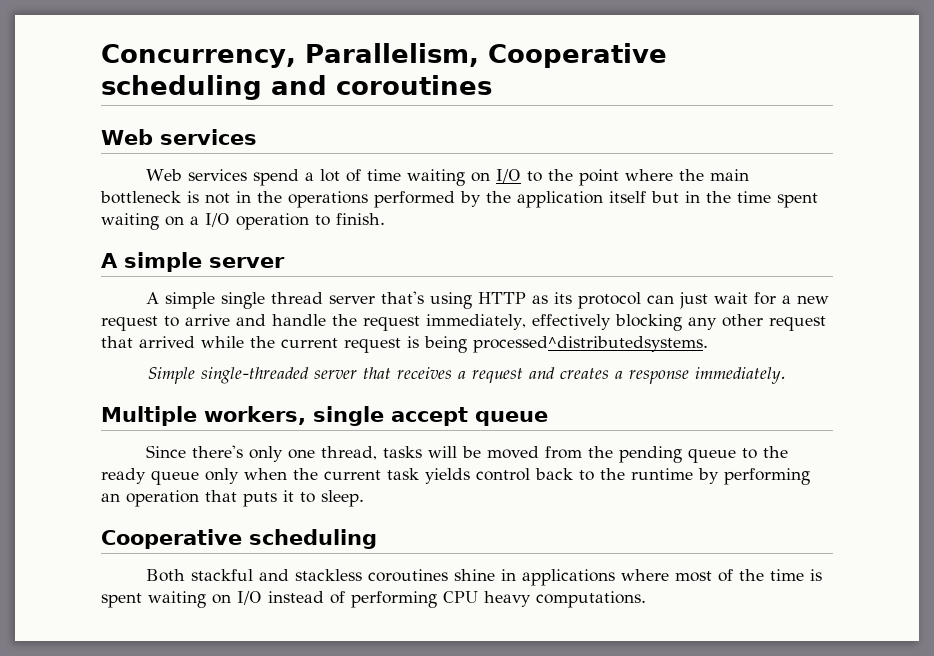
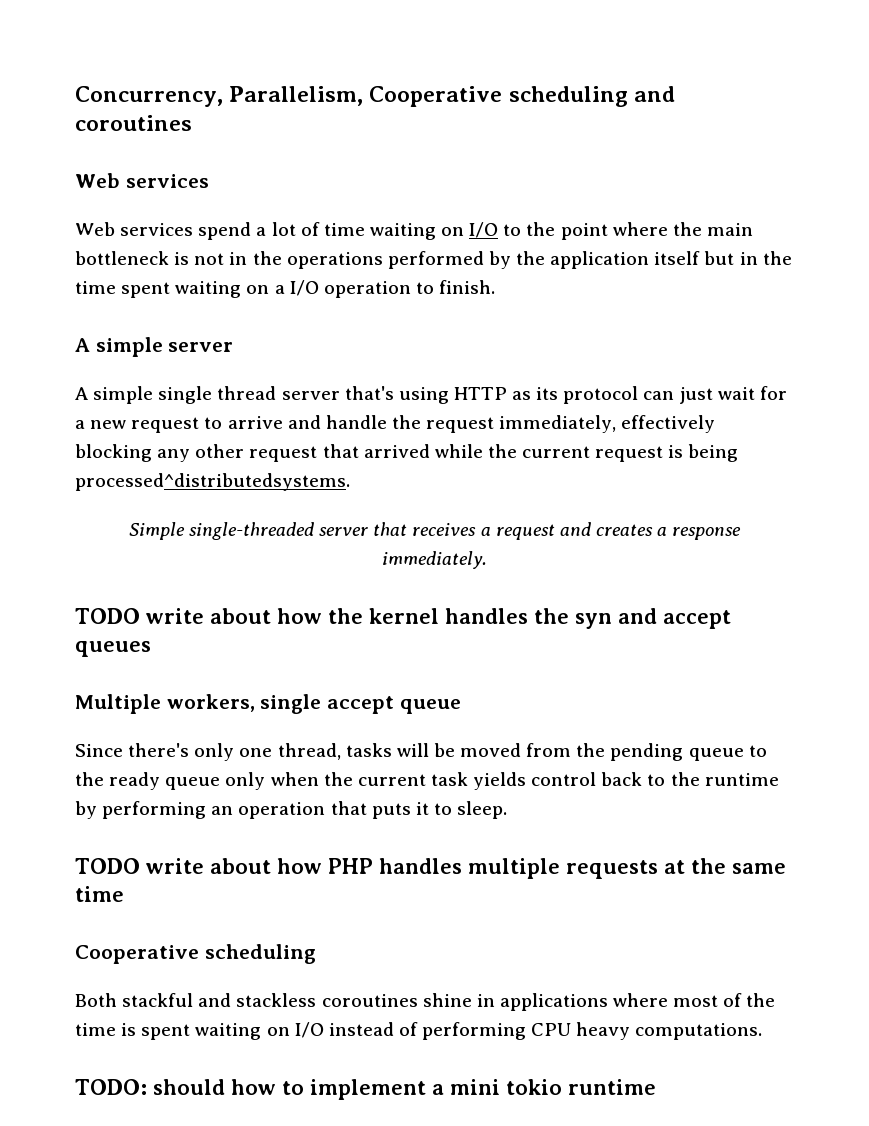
+ TODO write about how the kernel handles the syn and accept queues
+ TODO write about how PHP handles multiple requests at the same time
+ TODO: should how to implement a mini tokio runtime

